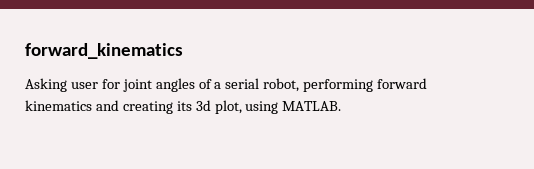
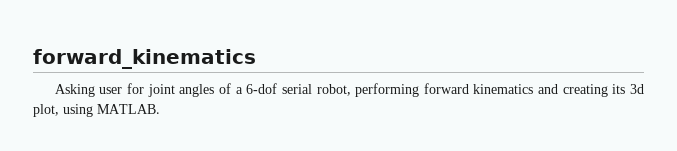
- Asking user for joint angles of a serial robot, performing forward kinematics and creating its 3d plot, using MATLAB.
+ Asking user for joint angles of a 6-dof serial robot, performing forward kinematics and creating its 3d plot, using MATLAB.

